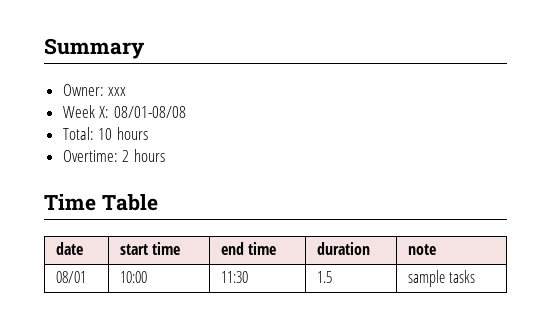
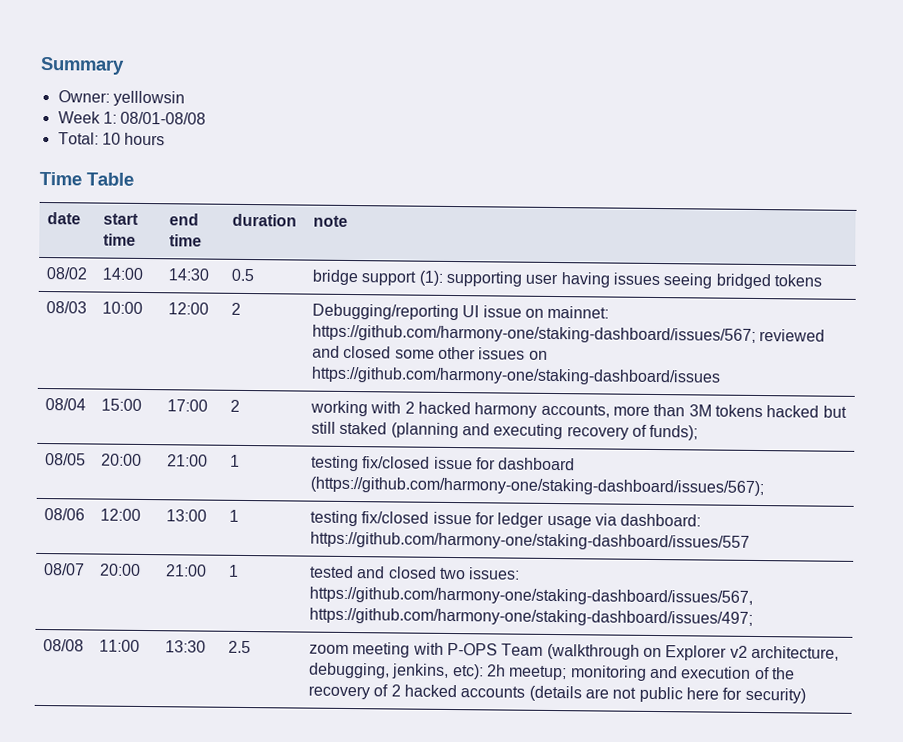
- Owner: xxx
+ Owner: yelllowsin
- Week X: 08/01-08/08
+ Week 1: 08/01-08/08
- Overtime: 2 hours
- 08/01 | 10:00 | 11:30 | 1.5 | sample tasks
+ 08/02 | 14:00 | 14:30 | 0.5 | bridge support (1): supporting user having issues seeing bridged tokens
+ 08/03 | 10:00 | 12:00 | 2 | Debugging/reporting UI issue on mainnet: https://github.com/harmony-one/staking-dashboard/issues/567; reviewed and closed some other issues on https://github.com/harmony-one/staking-dashboard/issues
+ 08/04 | 15:00 | 17:00 | 2 | working with 2 hacked harmony accounts, more than 3M tokens hacked but still staked (planning and executing recovery of funds);
+ 08/05 | 20:00 | 21:00 | 1 | testing fix/closed issue for dashboard (https://github.com/harmony-one/staking-dashboard/issues/567);
+ 08/06 | 12:00 | 13:00 | 1 | testing fix/closed issue for ledger usage via dashboard: https://github.com/harmony-one/staking-dashboard/issues/557
+ 08/07 | 20:00 | 21:00 | 1 | tested and closed two issues: https://github.com/harmony-one/staking-dashboard/issues/567, https://github.com/harmony-one/staking-dashboard/issues/497;
+ 08/08 | 11:00 | 13:30 | 2.5 | zoom meeting with P-OPS Team (walkthrough on Explorer v2 architecture, debugging, jenkins, etc): 2h meetup; monitoring and execution of the recovery of 2 hacked accounts (details are not public here for security)

